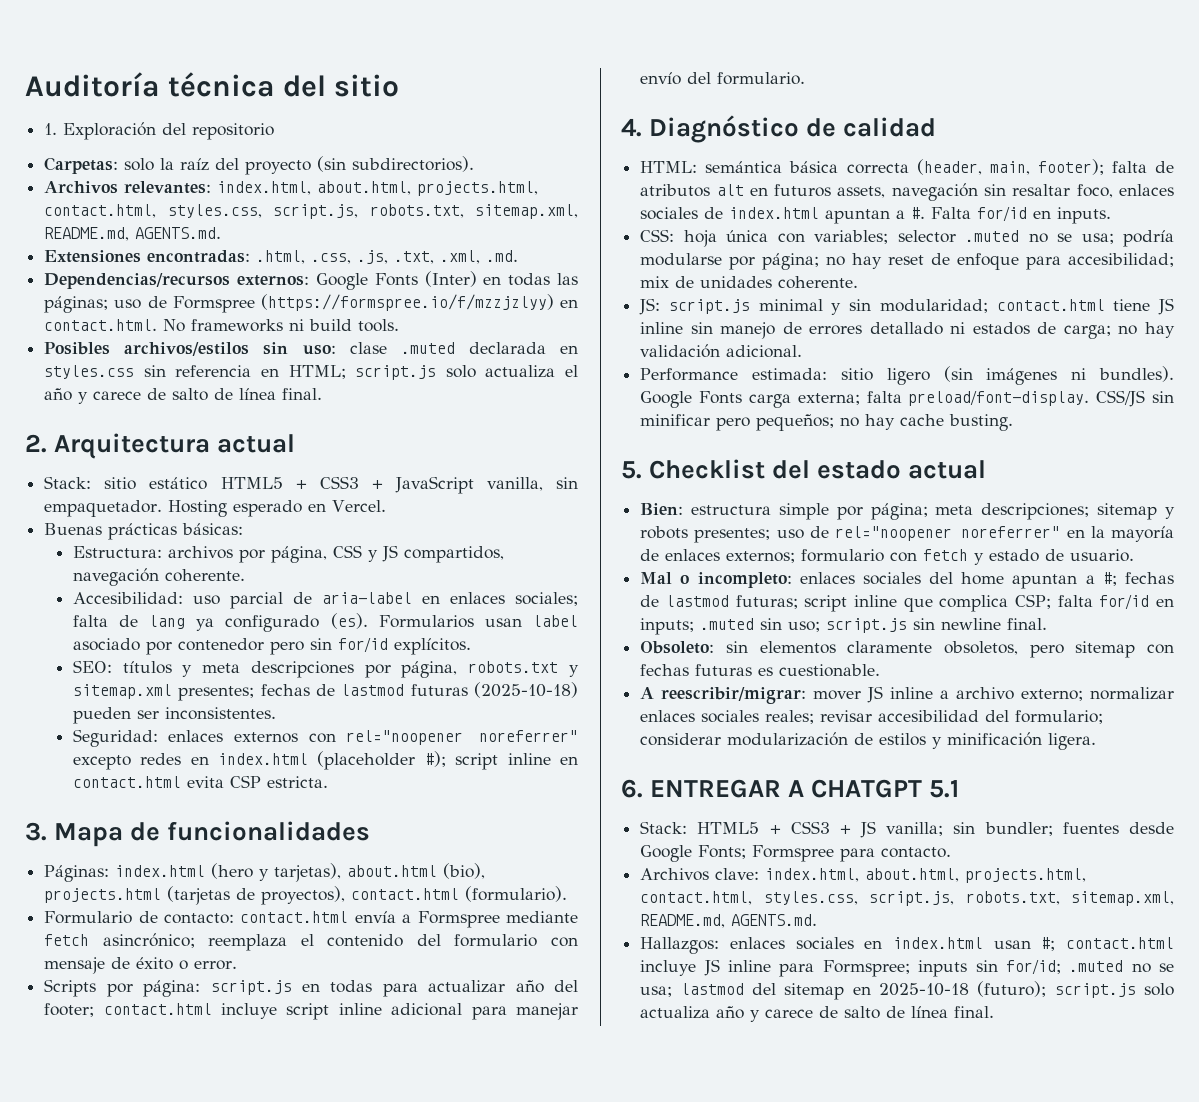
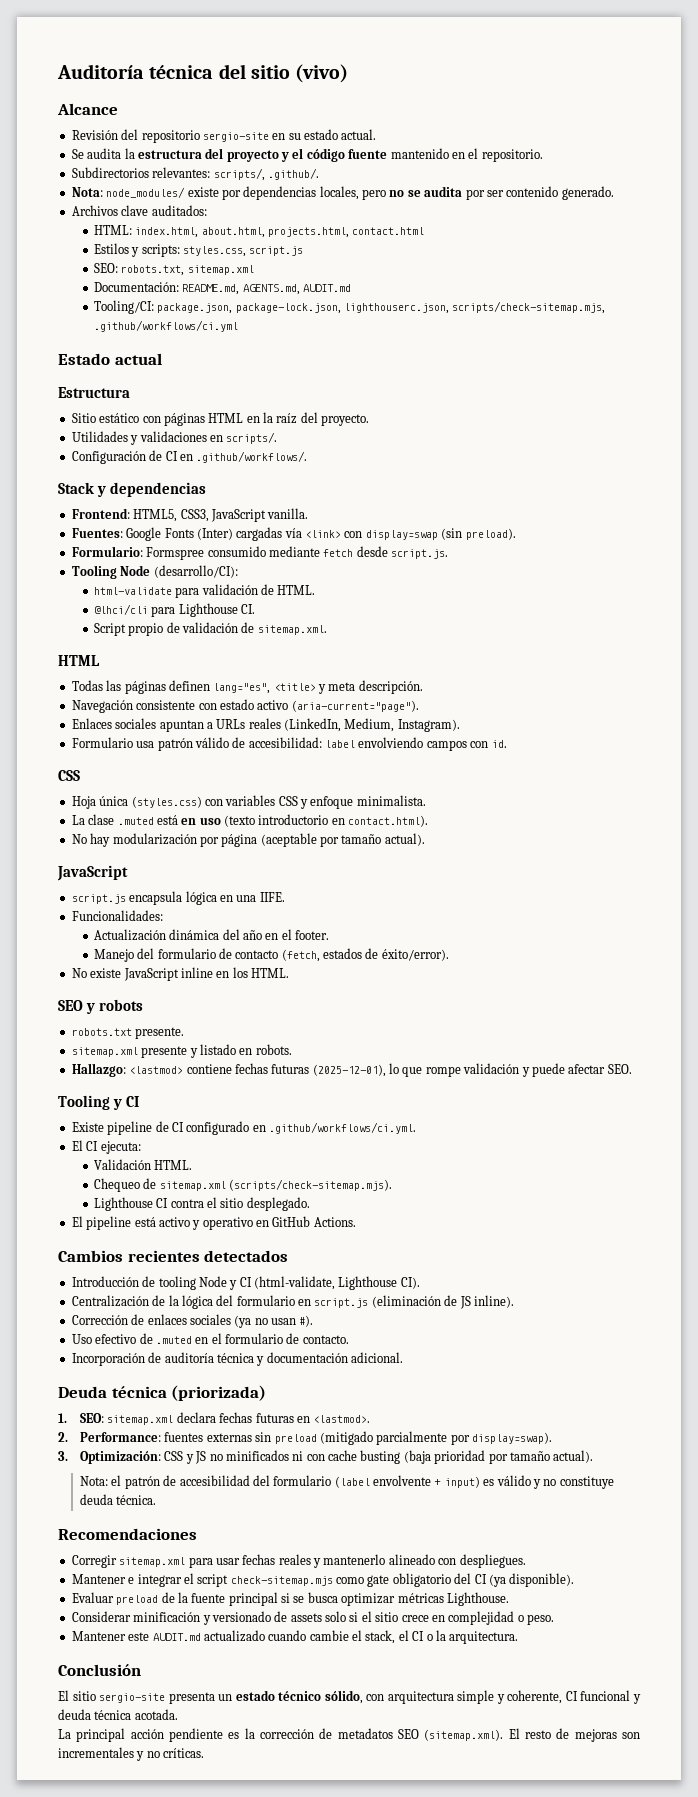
- Auditoría técnica del sitio
- 1. Exploración del repositorio
- Carpetas: solo la raíz del proyecto (sin subdirectorios).
- Archivos relevantes: index.html, about.html, projects.html, contact.html, styles.css, script.js, robots.txt, sitemap.xml, README.md, AGENTS.md.
- Extensiones encontradas: .html, .css, .js, .txt, .xml, .md.
- Dependencias/recursos externos: Google Fonts (Inter) en todas las páginas; uso de Formspree (https://formspree.io/f/mzzjzlyy) en contact.html. No frameworks ni build tools.
- Posibles archivos/estilos sin uso: clase .muted declarada en styles.css sin referencia en HTML; script.js solo actualiza el año y carece de salto de línea final.
- 2. Arquitectura actual
- Stack: sitio estático HTML5 + CSS3 + JavaScript vanilla, sin empaquetador. Hosting esperado en Vercel.
- Buenas prácticas básicas:
- Estructura: archivos por página, CSS y JS compartidos, navegación coherente.
- Accesibilidad: uso parcial de aria-label en enlaces sociales; falta de lang ya configurado (es). Formularios usan label asociado por contenedor pero sin for/id explícitos.
- SEO: títulos y meta descripciones por página, robots.txt y sitemap.xml presentes; fechas de lastmod futuras (2025-10-18) pueden ser inconsistentes.
- Seguridad: enlaces externos con rel="noopener noreferrer" excepto redes en index.html (placeholder #); script inline en contact.html evita CSP estricta.
- 3. Mapa de funcionalidades
- Páginas: index.html (hero y tarjetas), about.html (bio), projects.html (tarjetas de proyectos), contact.html (formulario).
- Formulario de contacto: contact.html envía a Formspree mediante fetch asincrónico; reemplaza el contenido del formulario con mensaje de éxito o error.
- Scripts por página: script.js en todas para actualizar año del footer; contact.html incluye script inline adicional para manejar envío del formulario.
- 4. Diagnóstico de calidad
- HTML: semántica básica correcta (header, main, footer); falta de atributos alt en futuros assets, navegación sin resaltar foco, enlaces sociales de index.html apuntan a #. Falta for/id en inputs.
- CSS: hoja única con variables; selector .muted no se usa; podría modularse por página; no hay reset de enfoque para accesibilidad; mix de unidades coherente.
- JS: script.js minimal y sin modularidad; contact.html tiene JS inline sin manejo de errores detallado ni estados de carga; no hay validación adicional.
- Performance estimada: sitio ligero (sin imágenes ni bundles). Google Fonts carga externa; falta preload/font-display. CSS/JS sin minificar pero pequeños; no hay cache busting.
- 5. Checklist del estado actual
- Bien: estructura simple por página; meta descripciones; sitemap y robots presentes; uso de rel="noopener noreferrer" en la mayoría de enlaces externos; formulario con fetch y estado de usuario.
- Mal o incompleto: enlaces sociales del home apuntan a #; fechas de lastmod futuras; script inline que complica CSP; falta for/id en inputs; .muted sin uso; script.js sin newline final.
- Obsoleto: sin elementos claramente obsoletos, pero sitemap con fechas futuras es cuestionable.
- A reescribir/migrar: mover JS inline a archivo externo; normalizar enlaces sociales reales; revisar accesibilidad del formulario; considerar modularización de estilos y minificación ligera.
- 6. ENTREGAR A CHATGPT 5.1
- Stack: HTML5 + CSS3 + JS vanilla; sin bundler; fuentes desde Google Fonts; Formspree para contacto.
- Archivos clave: index.html, about.html, projects.html, contact.html, styles.css, script.js, robots.txt, sitemap.xml, README.md, AGENTS.md.
- Hallazgos: enlaces sociales en index.html usan #; contact.html incluye JS inline para Formspree; inputs sin for/id; .muted no se usa; lastmod del sitemap en 2025-10-18 (futuro); script.js solo actualiza año y carece de salto de línea final.
+ Auditoría técnica del sitio (vivo)
+ Alcance
+ Revisión del repositorio sergio-site en su estado actual.
+ Se audita la estructura del proyecto y el código fuente mantenido en el repositorio.
+ Subdirectorios relevantes: scripts/, .github/.
+ Nota: node_modules/ existe por dependencias locales, pero no se audita por ser contenido generado.
+ Archivos clave auditados:
+ HTML: index.html, about.html, projects.html, contact.html
+ Estilos y scripts: styles.css, script.js
+ SEO: robots.txt, sitemap.xml
+ Documentación: README.md, AGENTS.md, AUDIT.md
+ Tooling/CI: package.json, package-lock.json, lighthouserc.json, scripts/check-sitemap.mjs, .github/workflows/ci.yml
+ Estado actual
+ Estructura
+ Sitio estático con páginas HTML en la raíz del proyecto.
+ Utilidades y validaciones en scripts/.
+ Configuración de CI en .github/workflows/.
+ Stack y dependencias
+ Frontend: HTML5, CSS3, JavaScript vanilla.
+ Fuentes: Google Fonts (Inter) cargadas vía <link> con display=swap (sin preload).
+ Formulario: Formspree consumido mediante fetch desde script.js.
+ Tooling Node (desarrollo/CI):
+ html-validate para validación de HTML.
+ @lhci/cli para Lighthouse CI.
+ Script propio de validación de sitemap.xml.
+ HTML
+ Todas las páginas definen lang="es", <title> y meta descripción.
+ Navegación consistente con estado activo (aria-current="page").
+ Enlaces sociales apuntan a URLs reales (LinkedIn, Medium, Instagram).
+ Formulario usa patrón válido de accesibilidad: label envolviendo campos con id.
+ CSS
+ Hoja única (styles.css) con variables CSS y enfoque minimalista.
+ La clase .muted está en uso (texto introductorio en contact.html).
+ No hay modularización por página (aceptable por tamaño actual).
+ JavaScript
+ script.js encapsula lógica en una IIFE.
+ Funcionalidades:
+ Actualización dinámica del año en el footer.
+ Manejo del formulario de contacto (fetch, estados de éxito/error).
+ No existe JavaScript inline en los HTML.
+ SEO y robots
+ robots.txt presente.
+ sitemap.xml presente y listado en robots.
+ Hallazgo: <lastmod> contiene fechas futuras (2025-12-01), lo que rompe validación y puede afectar SEO.
+ Tooling y CI
+ Existe pipeline de CI configurado en .github/workflows/ci.yml.
+ El CI ejecuta:
+ Validación HTML.
+ Chequeo de sitemap.xml (scripts/check-sitemap.mjs).
+ Lighthouse CI contra el sitio desplegado.
+ El pipeline está activo y operativo en GitHub Actions.
+ Cambios recientes detectados
+ Introducción de tooling Node y CI (html-validate, Lighthouse CI).
+ Centralización de la lógica del formulario en script.js (eliminación de JS inline).
+ Corrección de enlaces sociales (ya no usan #).
+ Uso efectivo de .muted en el formulario de contacto.
+ Incorporación de auditoría técnica y documentación adicional.
+ Deuda técnica (priorizada)
+ 1. SEO: sitemap.xml declara fechas futuras en <lastmod>.
+ 2. Performance: fuentes externas sin preload (mitigado parcialmente por display=swap).
+ 3. Optimización: CSS y JS no minificados ni con cache busting (baja prioridad por tamaño actual).
+ Nota: el patrón de accesibilidad del formulario (label envolvente + input) es válido y no constituye deuda técnica.
+ Recomendaciones
+ Corregir sitemap.xml para usar fechas reales y mantenerlo alineado con despliegues.
+ Mantener e integrar el script check-sitemap.mjs como gate obligatorio del CI (ya disponible).
+ Evaluar preload de la fuente principal si se busca optimizar métricas Lighthouse.
+ Considerar minificación y versionado de assets solo si el sitio crece en complejidad o peso.
+ Mantener este AUDIT.md actualizado cuando cambie el stack, el CI o la arquitectura.
+ Conclusión
+ El sitio sergio-site presenta un estado técnico sólido, con arquitectura simple y coherente, CI funcional y deuda técnica acotada.
+ La principal acción pendiente es la corrección de metadatos SEO (sitemap.xml). El resto de mejoras son incrementales y no críticas.

